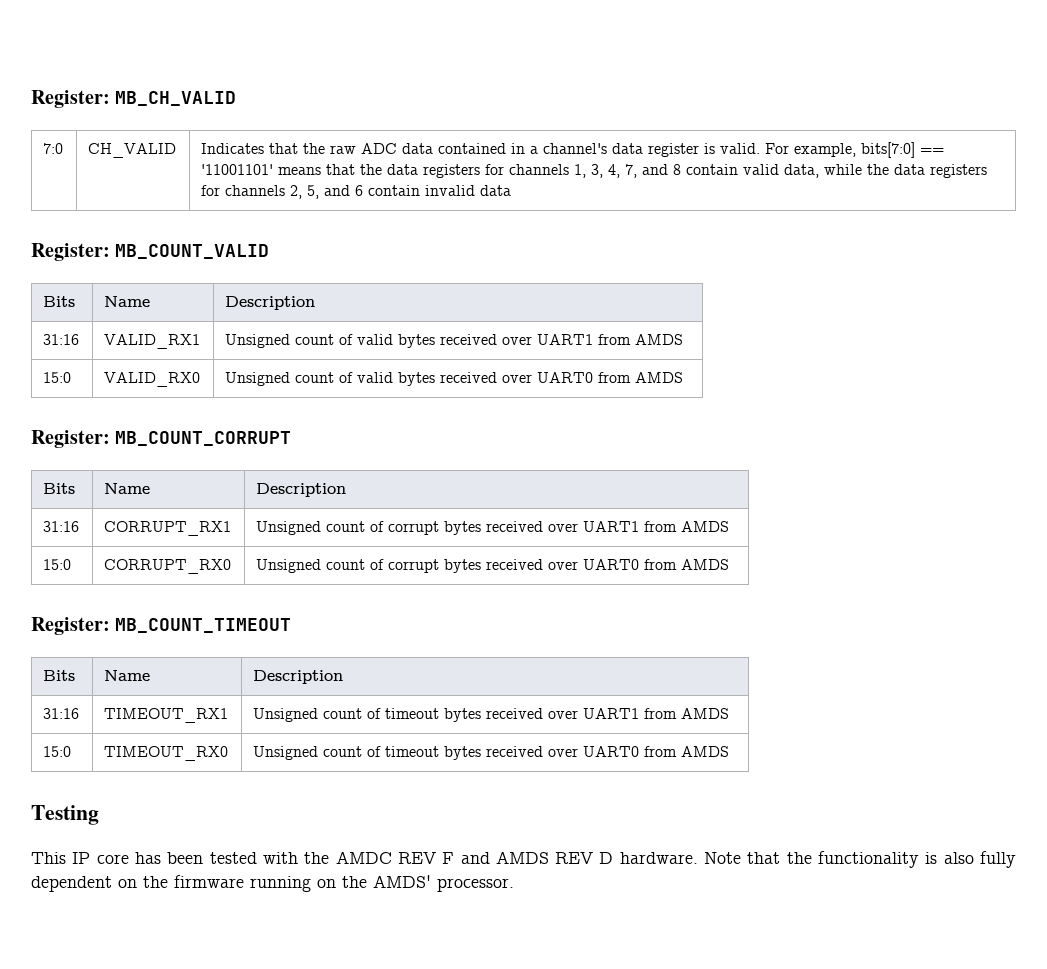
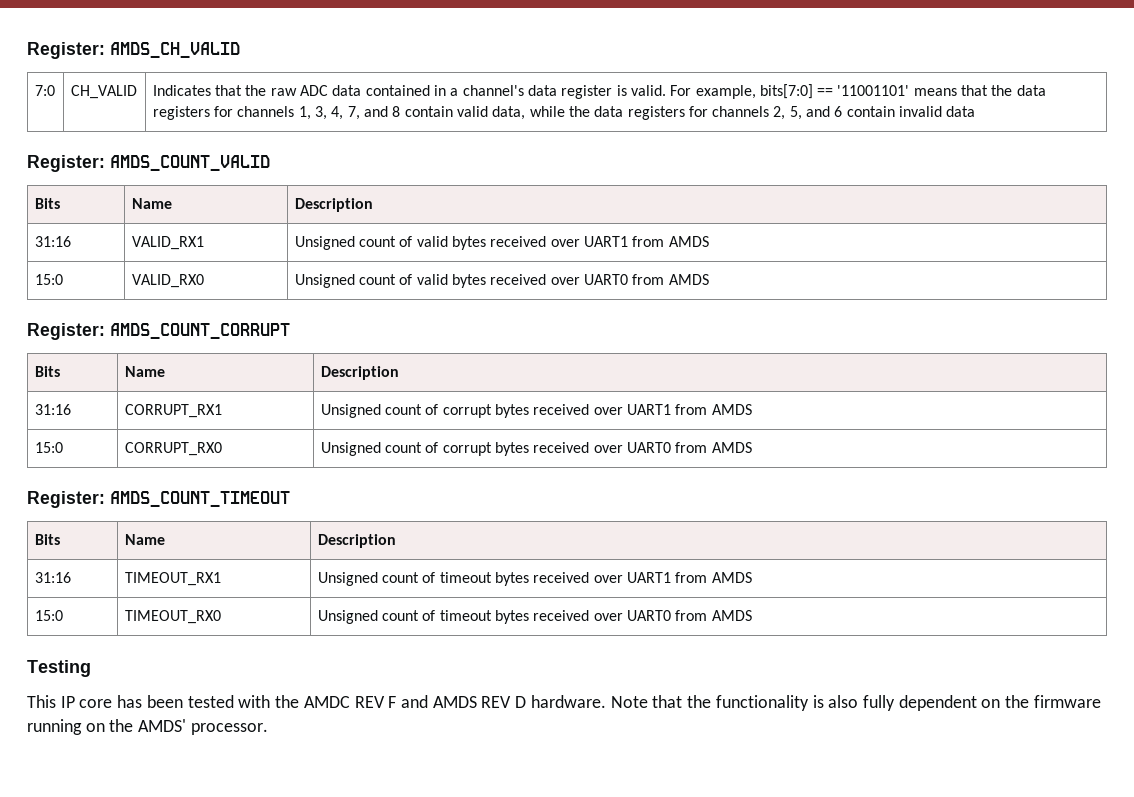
- Register: MB_CH_VALID
+ Register: AMDS_CH_VALID
- Register: MB_COUNT_VALID
+ Register: AMDS_COUNT_VALID
- Register: MB_COUNT_CORRUPT
+ Register: AMDS_COUNT_CORRUPT
- Register: MB_COUNT_TIMEOUT
+ Register: AMDS_COUNT_TIMEOUT

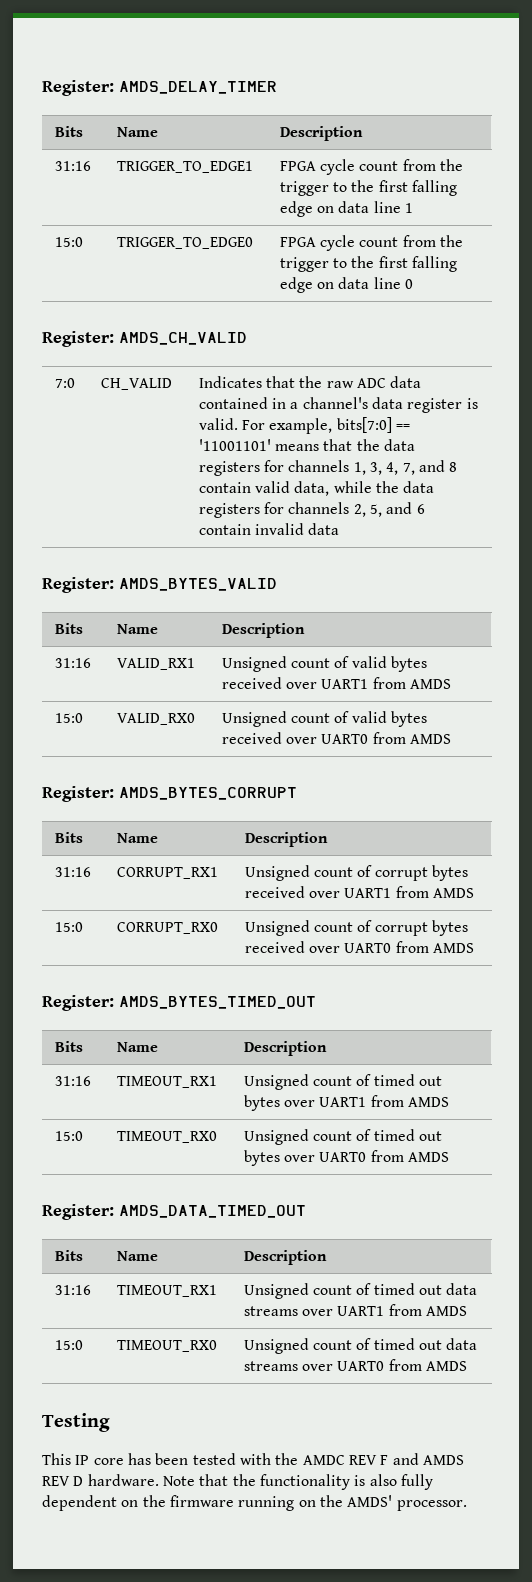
+ Register: AMDS_DELAY_TIMER
+ Bits | Name | Description
+ 31:16 | TRIGGER_TO_EDGE1 | FPGA cycle count from the trigger to the first falling edge on data line 1
+ 15:0 | TRIGGER_TO_EDGE0 | FPGA cycle count from the trigger to the first falling edge on data line 0
- Register: AMDS_COUNT_VALID
+ Register: AMDS_BYTES_VALID
- Register: AMDS_COUNT_CORRUPT
+ Register: AMDS_BYTES_CORRUPT
- Register: AMDS_COUNT_TIMEOUT
+ Register: AMDS_BYTES_TIMED_OUT
  Bits | Name | Description
- 31:16 | TIMEOUT_RX1 | Unsigned count of timeout bytes received over UART1 from AMDS
- 15:0 | TIMEOUT_RX0 | Unsigned count of timeout bytes received over UART0 from AMDS
+ 31:16 | TIMEOUT_RX1 | Unsigned count of timed out bytes over UART1 from AMDS
+ 15:0 | TIMEOUT_RX0 | Unsigned count of timed out bytes over UART0 from AMDS
+ Register: AMDS_DATA_TIMED_OUT
+ Bits | Name | Description
+ 31:16 | TIMEOUT_RX1 | Unsigned count of timed out data streams over UART1 from AMDS
+ 15:0 | TIMEOUT_RX0 | Unsigned count of timed out data streams over UART0 from AMDS

